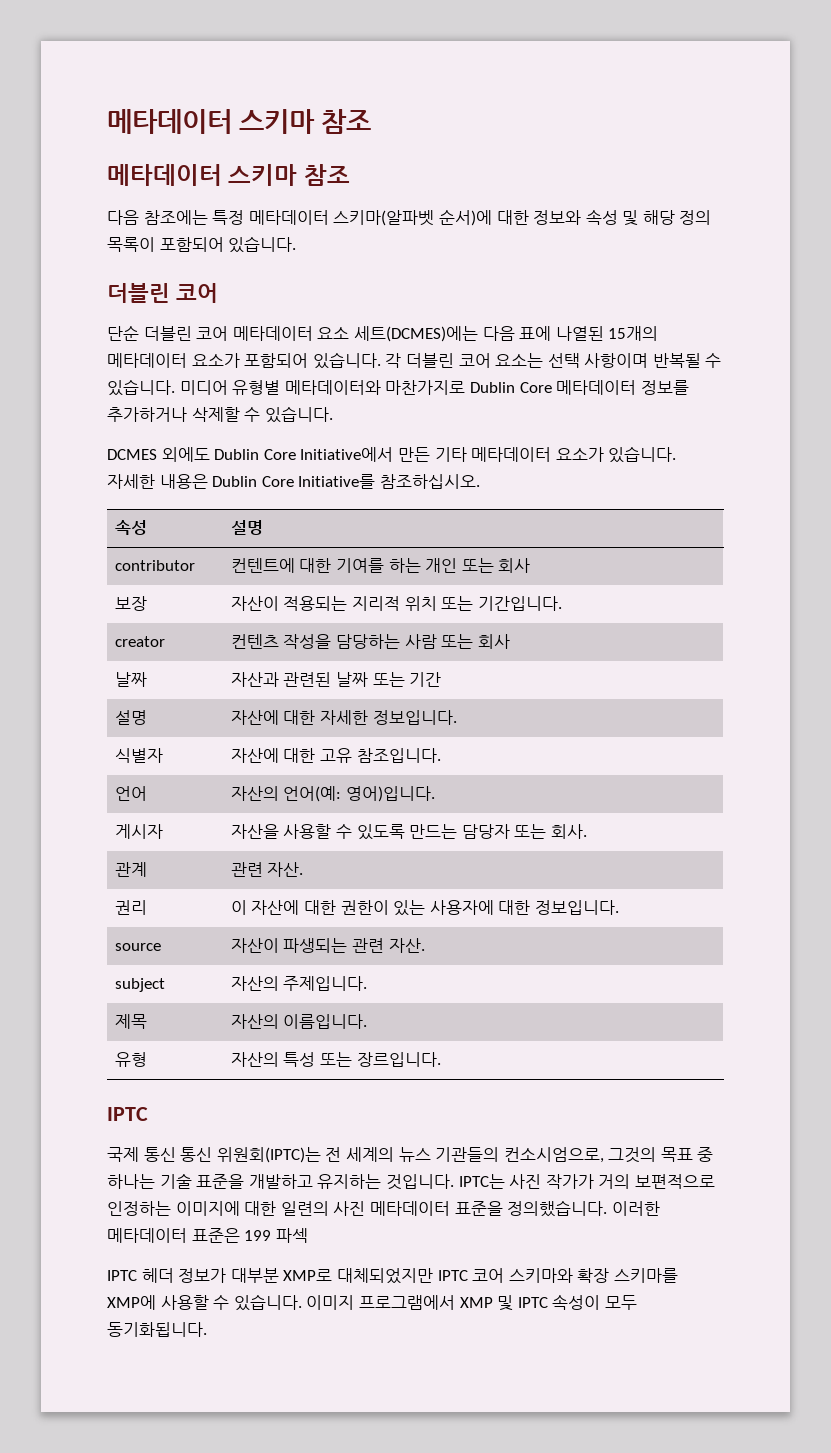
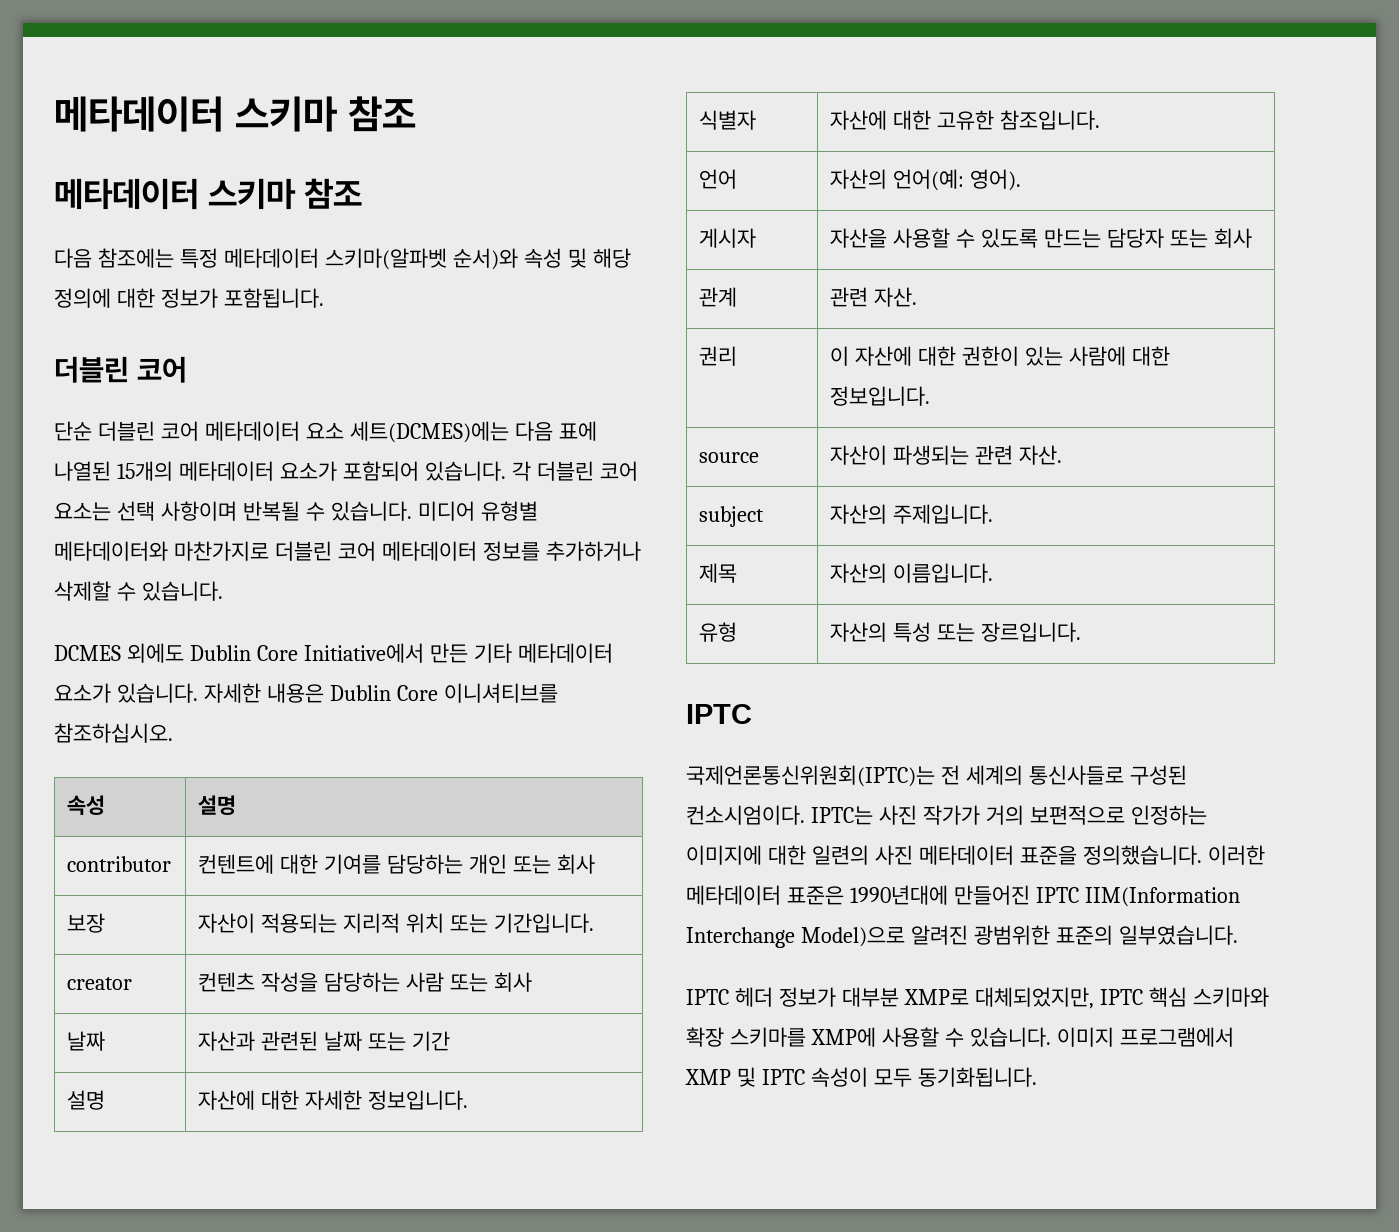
- 다음 참조에는 특정 메타데이터 스키마(알파벳 순서)에 대한 정보와 속성 및 해당 정의 목록이 포함되어 있습니다.
+ 다음 참조에는 특정 메타데이터 스키마(알파벳 순서)와 속성 및 해당 정의에 대한 정보가 포함됩니다.
- 미디어 유형별 메타데이터와 마찬가지로 Dublin Core 메타데이터 정보를 추가하거나 삭제할 수 있습니다.
+ 미디어 유형별 메타데이터와 마찬가지로 더블린 코어 메타데이터 정보를 추가하거나 삭제할 수 있습니다.
- 자세한 내용은 Dublin Core Initiative를 참조하십시오.
+ 자세한 내용은 Dublin Core 이니셔티브를 참조하십시오.
- contributor | 컨텐트에 대한 기여를 하는 개인 또는 회사
+ contributor | 컨텐트에 대한 기여를 담당하는 개인 또는 회사
- 식별자 | 자산에 대한 고유 참조입니다.
+ 식별자 | 자산에 대한 고유한 참조입니다.
- 언어 | 자산의 언어(예: 영어)입니다.
+ 언어 | 자산의 언어(예: 영어).
- 게시자 | 자산을 사용할 수 있도록 만드는 담당자 또는 회사.
+ 게시자 | 자산을 사용할 수 있도록 만드는 담당자 또는 회사
- 권리 | 이 자산에 대한 권한이 있는 사용자에 대한 정보입니다.
+ 권리 | 이 자산에 대한 권한이 있는 사람에 대한 정보입니다.
- 국제 통신 통신 위원회(IPTC)는 전 세계의 뉴스 기관들의 컨소시엄으로, 그것의 목표 중 하나는 기술 표준을 개발하고 유지하는 것입니다.
+ 국제언론통신위원회(IPTC)는 전 세계의 통신사들로 구성된 컨소시엄이다.
- 이러한 메타데이터 표준은 199 파섹
+ 이러한 메타데이터 표준은 1990년대에 만들어진 IPTC IIM(Information Interchange Model)으로 알려진 광범위한 표준의 일부였습니다.
- IPTC 헤더 정보가 대부분 XMP로 대체되었지만 IPTC 코어 스키마와 확장 스키마를 XMP에 사용할 수 있습니다.
+ IPTC 헤더 정보가 대부분 XMP로 대체되었지만, IPTC 핵심 스키마와 확장 스키마를 XMP에 사용할 수 있습니다.

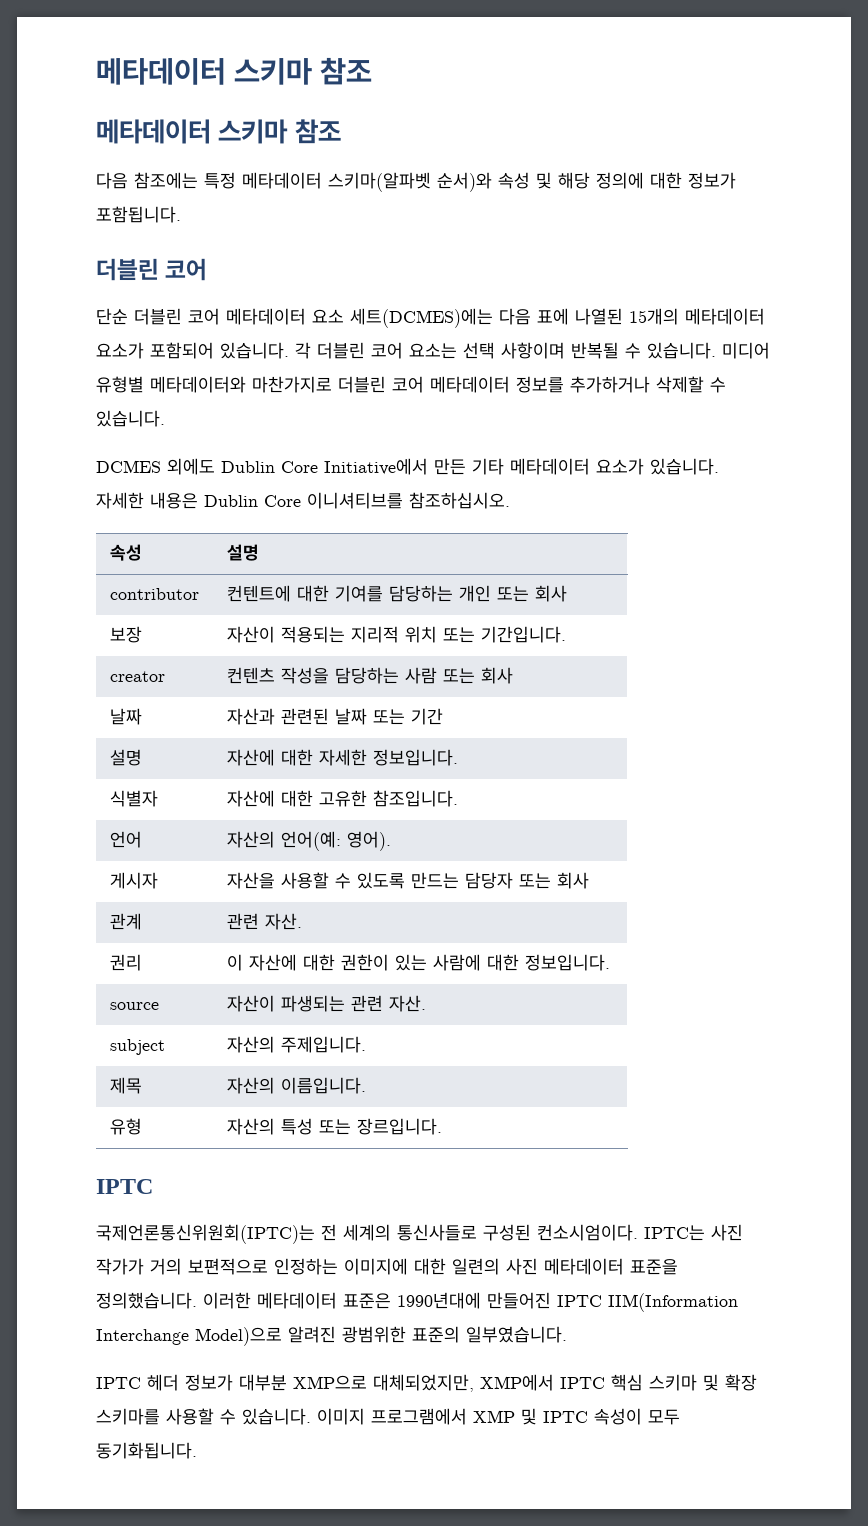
- IPTC 헤더 정보가 대부분 XMP로 대체되었지만, IPTC 핵심 스키마와 확장 스키마를 XMP에 사용할 수 있습니다.
+ IPTC 헤더 정보가 대부분 XMP으로 대체되었지만, XMP에서 IPTC 핵심 스키마 및 확장 스키마를 사용할 수 있습니다.

